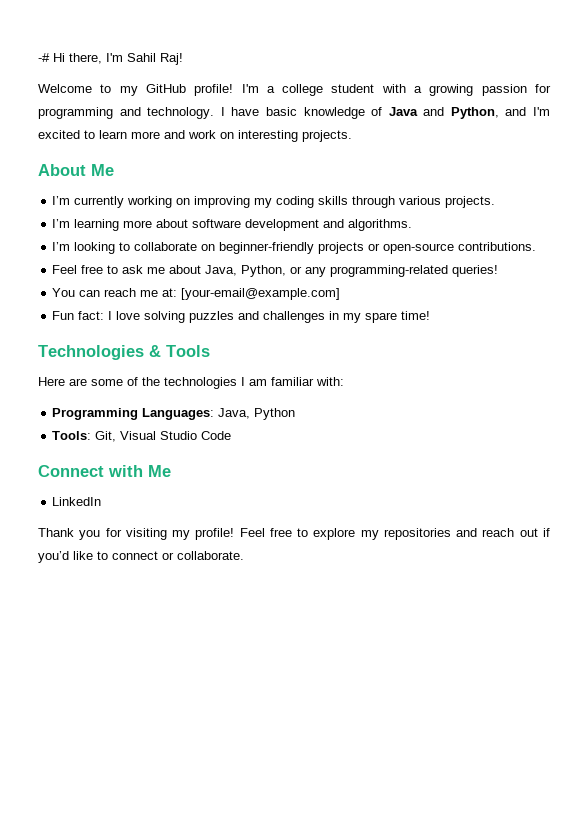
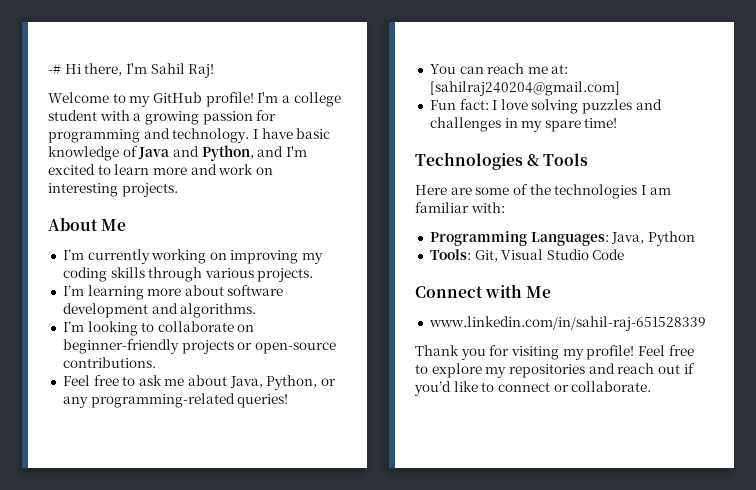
- You can reach me at: [your-email@example.com]
+ You can reach me at: [sahilraj240204@gmail.com]
- LinkedIn
+ www.linkedin.com/in/sahil-raj-651528339

